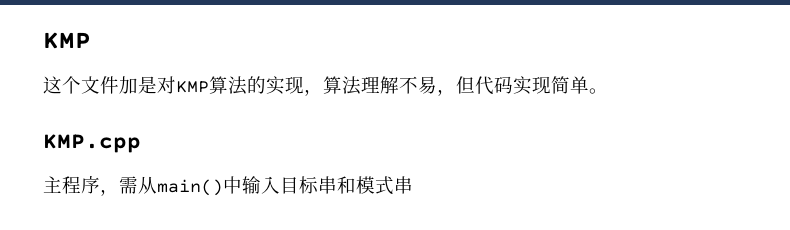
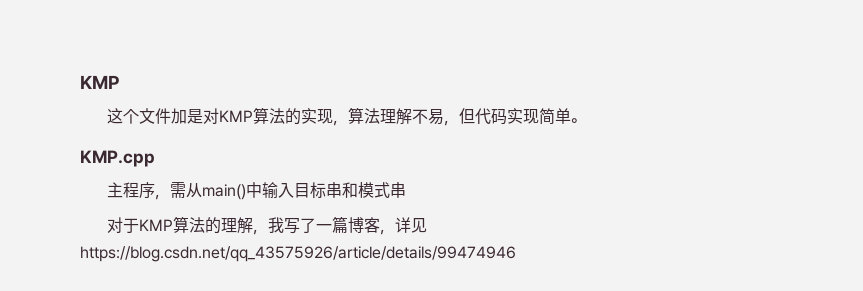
+ 对于KMP算法的理解，我写了一篇博客，详见https://blog.csdn.net/qq_43575926/article/details/99474946

